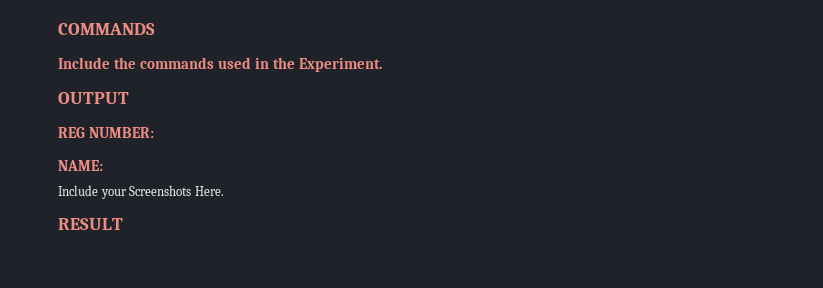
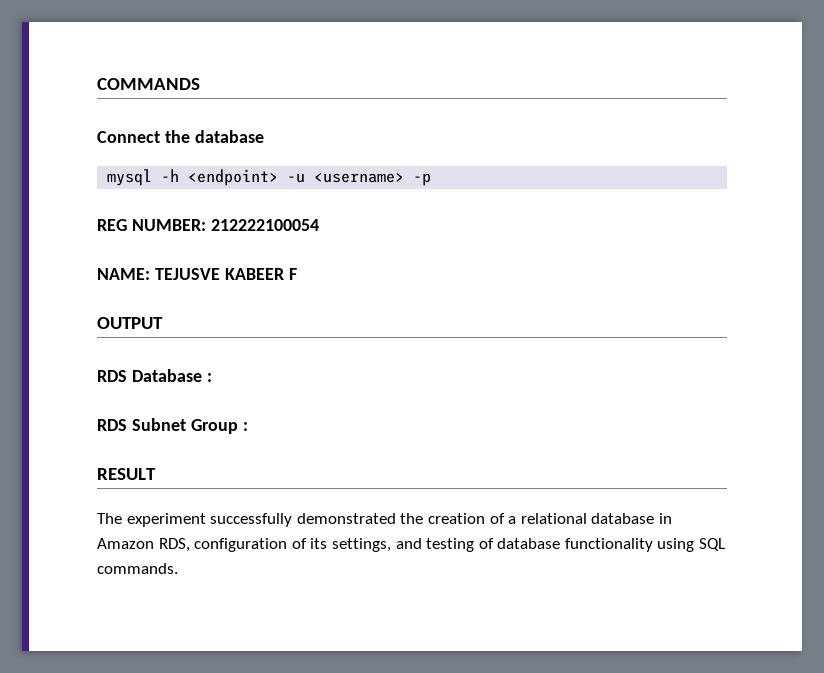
- Include the commands used in the Experiment.
+ Connect the database
+ mysql -h <endpoint> -u <username> -p
+ REG NUMBER: 212222100054
+ NAME: TEJUSVE KABEER F
  OUTPUT
- REG NUMBER:
- NAME:
- Include your Screenshots Here.
+ RDS Database :
+ RDS Subnet Group :
  RESULT
+ The experiment successfully demonstrated the creation of a relational database in Amazon RDS, configuration of its settings, and testing of database functionality using SQL commands.

